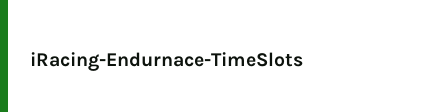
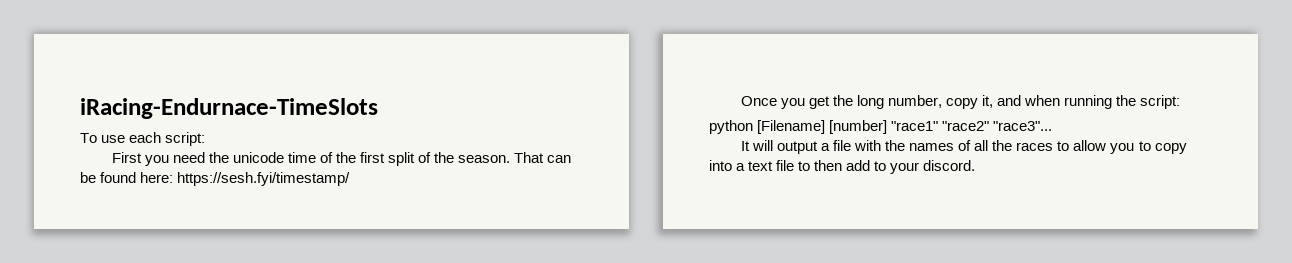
+ To use each script:
+ First you need the unicode time of the first split of the season. That can be found here: https://sesh.fyi/timestamp/
+ Once you get the long number, copy it, and when running the script:
+ python [Filename] [number] "race1" "race2" "race3"...
+ It will output a file with the names of all the races to allow you to copy into a text file to then add to your discord.

